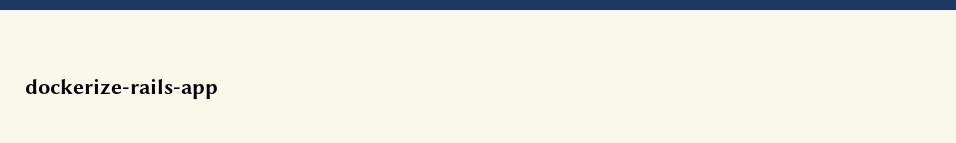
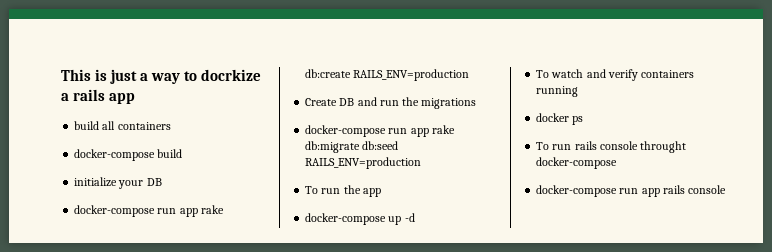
- dockerize-rails-app
+ This is just a way to docrkize a rails app
+ build all containers
+ docker-compose build
+ initialize your DB
+ docker-compose run app rake db:create RAILS_ENV=production
+ Create DB and run the migrations
+ docker-compose run app rake db:migrate db:seed RAILS_ENV=production
+ To run the app
+ docker-compose up -d
+ To watch and verify containers running
+ docker ps
+ To run rails console throught docker-compose
+ docker-compose run app rails console

